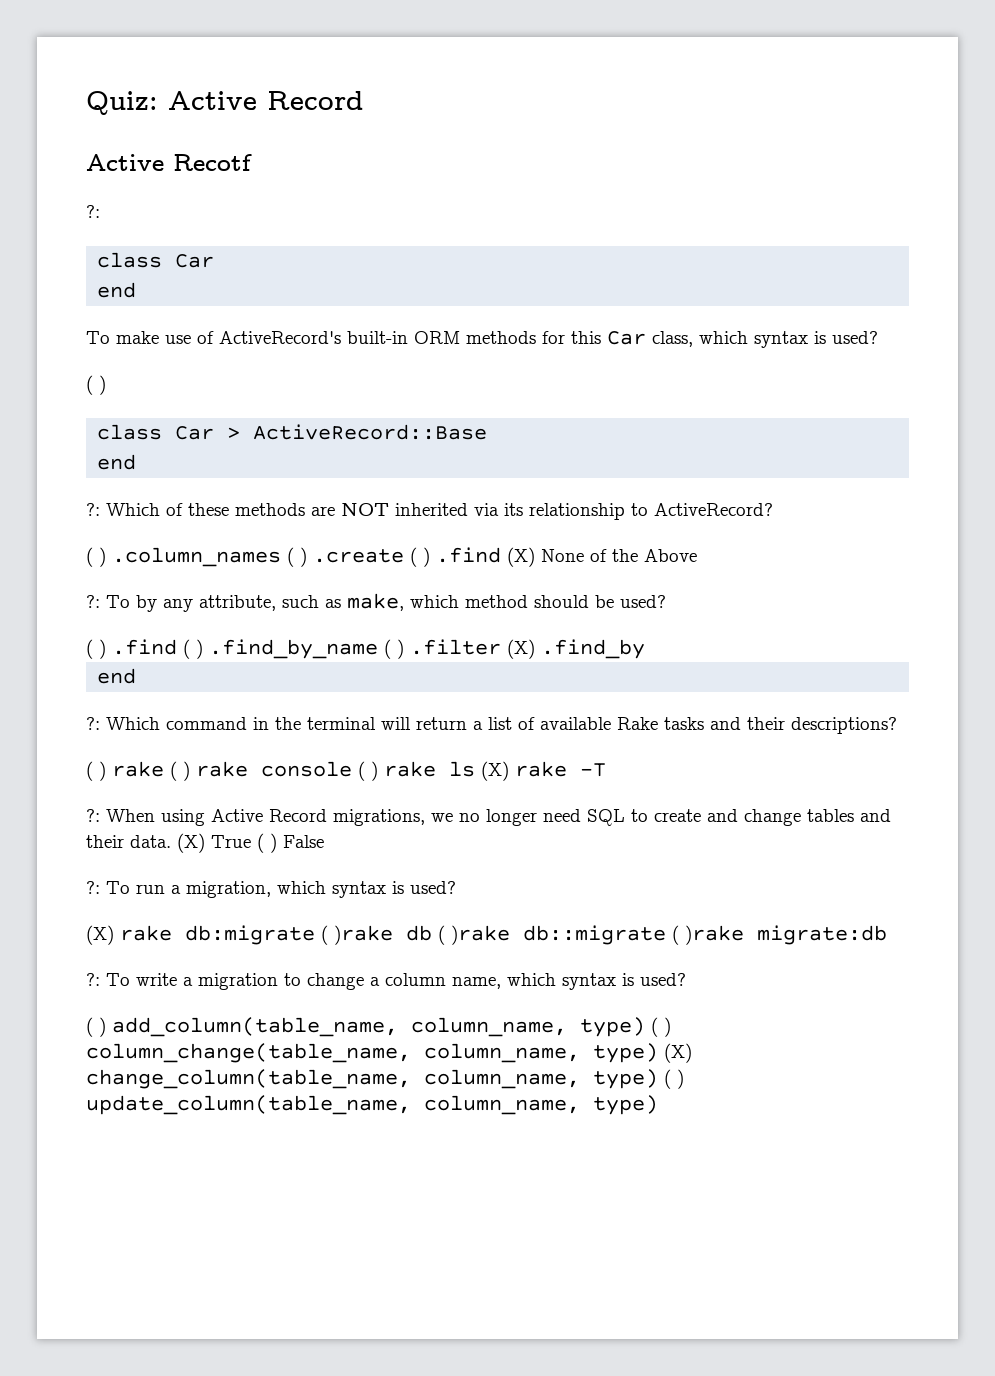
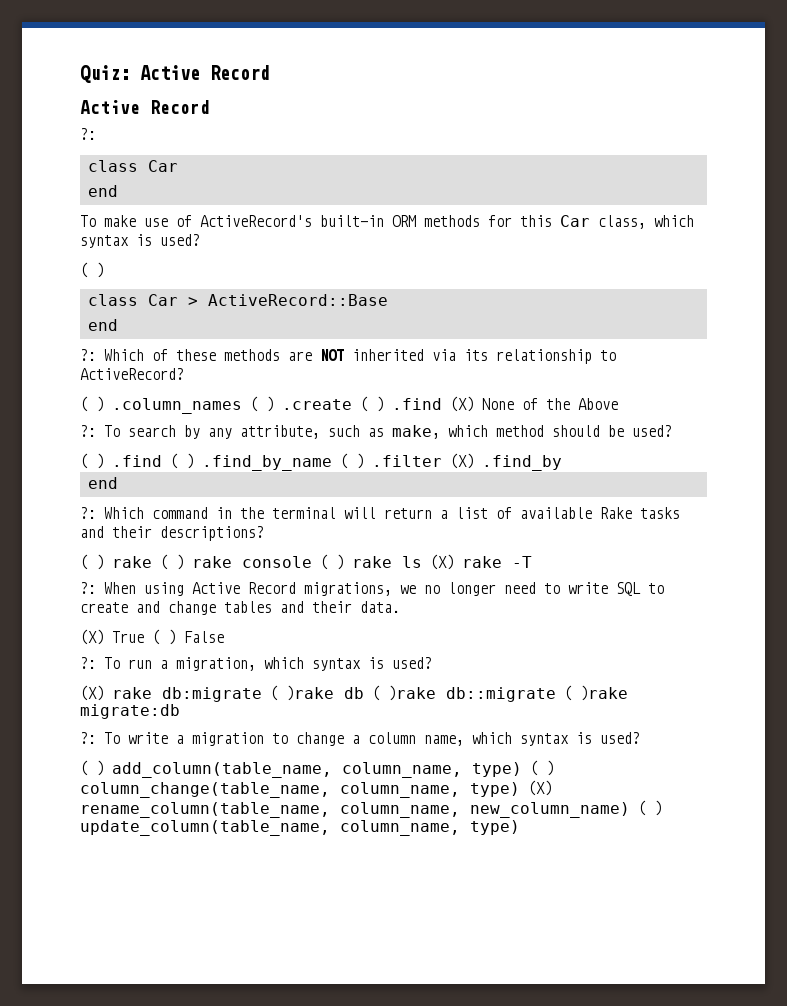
  Quiz: Active Record
- Active Recotf
+ Active Record
- ?: To by any attribute, such as make, which method should be used?
+ ?: To search by any attribute, such as make, which method should be used?
- ?: When using Active Record migrations, we no longer need SQL to create and change tables and their data. (X) True ( ) False
+ ?: When using Active Record migrations, we no longer need to write SQL to create and change tables and their data.
+ (X) True ( ) False
- ( ) add_column(table_name, column_name, type) ( ) column_change(table_name, column_name, type) (X) change_column(table_name, column_name, type) ( ) update_column(table_name, column_name, type)
+ ( ) add_column(table_name, column_name, type) ( ) column_change(table_name, column_name, type) (X) rename_column(table_name, column_name, new_column_name) ( ) update_column(table_name, column_name, type)

